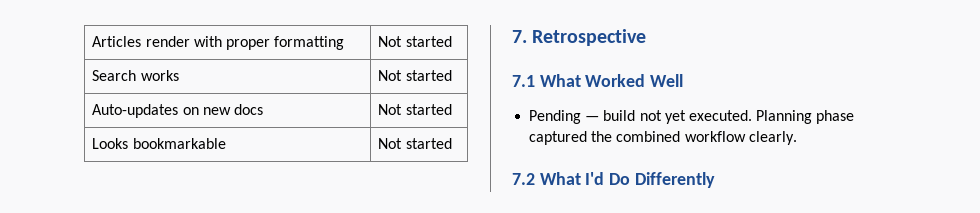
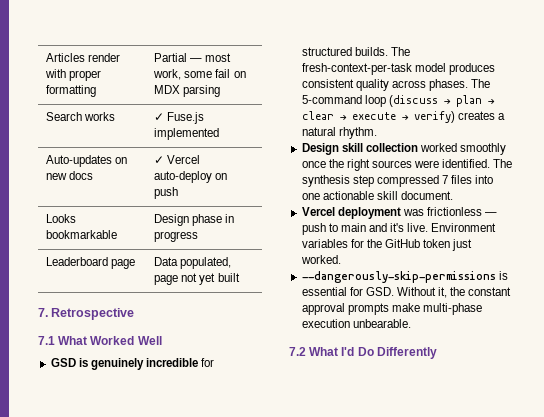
- Articles render with proper formatting | Not started
+ Articles render with proper formatting | Partial — most work, some fail on MDX parsing
- Search works | Not started
+ Search works | ✓ Fuse.js implemented
- Auto-updates on new docs | Not started
- Looks bookmarkable | Not started
+ Auto-updates on new docs | ✓ Vercel auto-deploy on push
+ Looks bookmarkable | Design phase in progress
+ Leaderboard page | Data populated, page not yet built
- Pending — build not yet executed. Planning phase captured the combined workflow clearly.
+ GSD is genuinely incredible for structured builds. The fresh-context-per-task model produces consistent quality across phases. The 5-command loop (discuss → plan → clear → execute → verify) creates a natural rhythm.
+ Design skill collection worked smoothly once the right sources were identified. The synthesis step compressed 7 files into one actionable skill document.
+ Vercel deployment was frictionless — push to main and it's live. Environment variables for the GitHub token just worked.
+ --dangerously-skip-permissions is essential for GSD. Without it, the constant approval prompts make multi-phase execution unbearable.

